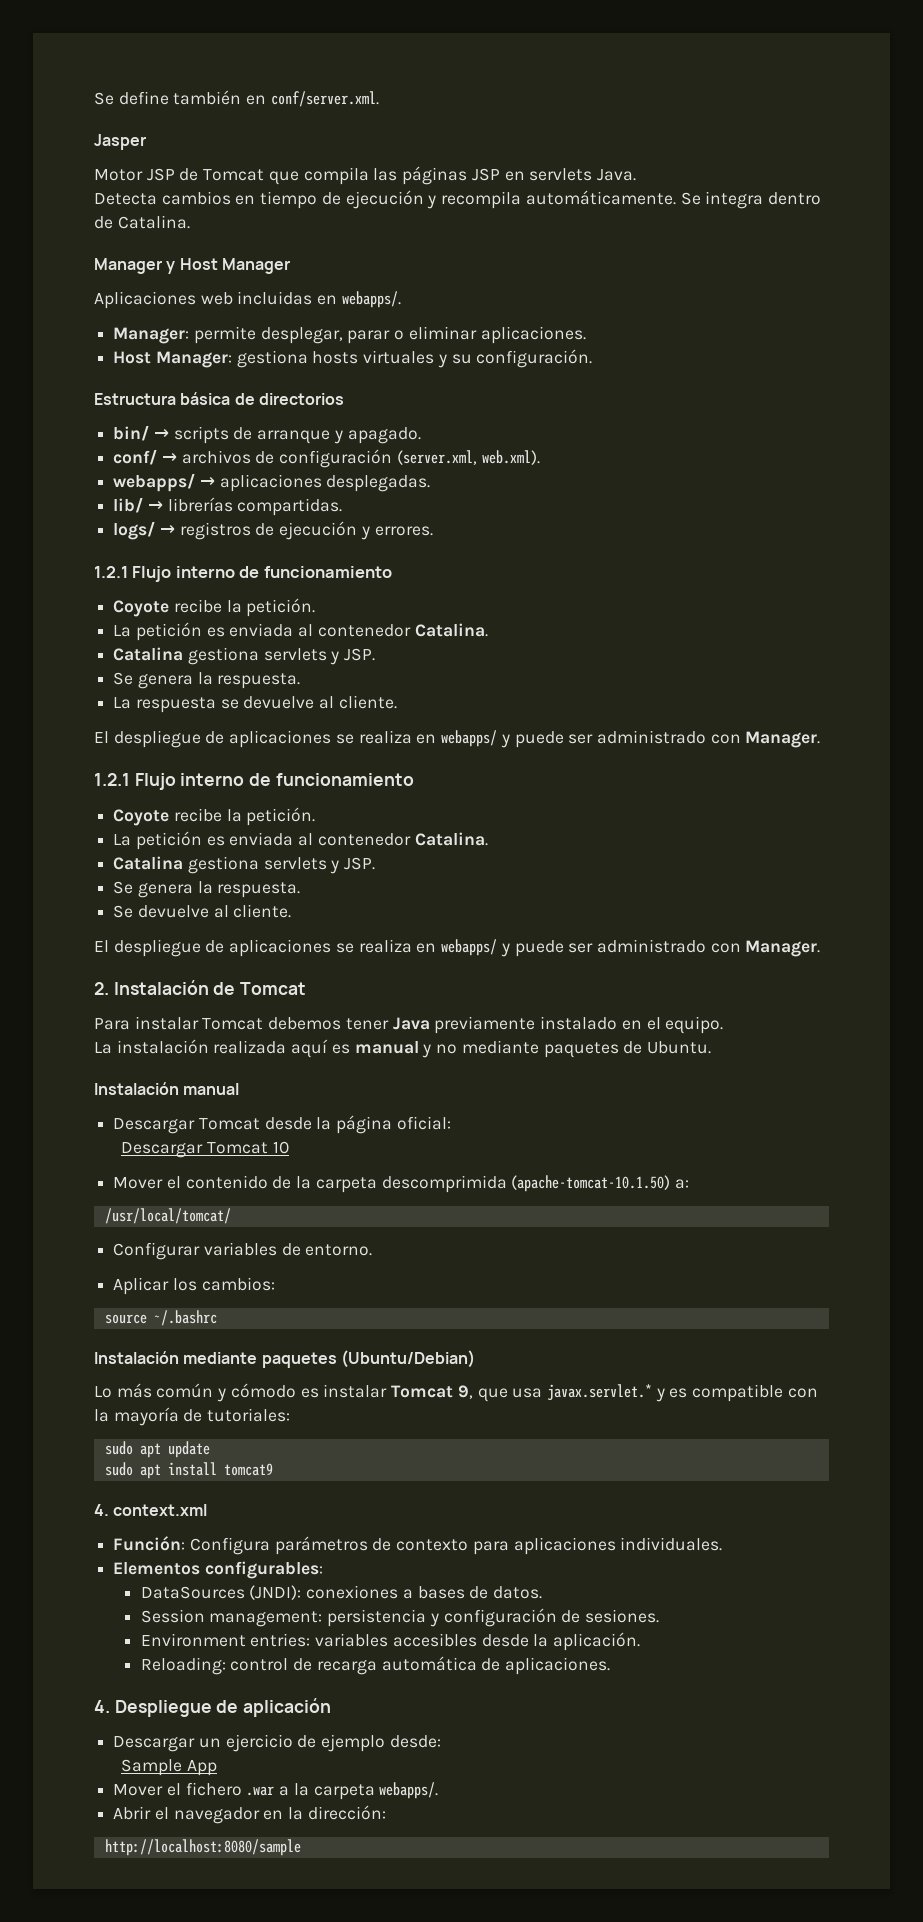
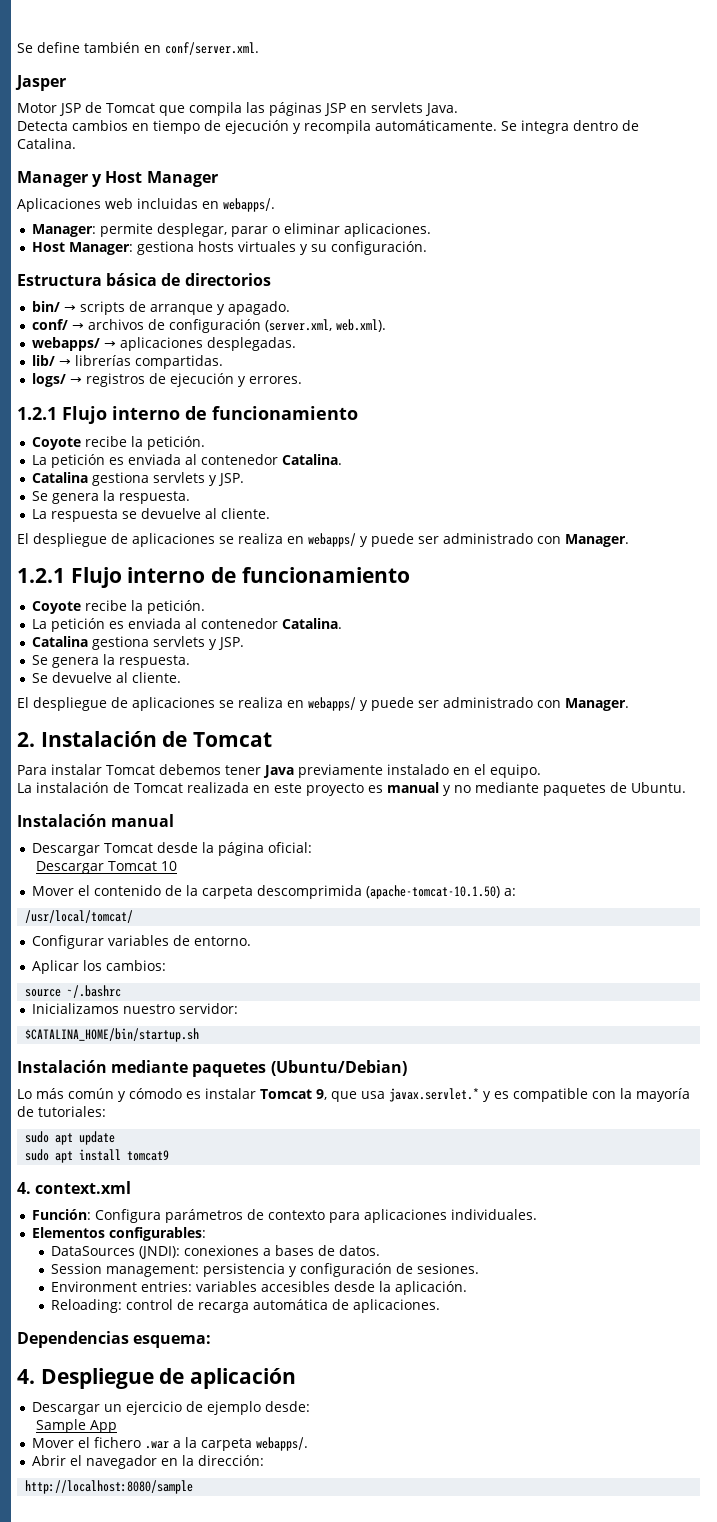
- La instalación realizada aquí es manual y no mediante paquetes de Ubuntu.
+ La instalación de Tomcat realizada en este proyecto es manual y no mediante paquetes de Ubuntu.
+ Inicializamos nuestro servidor:
+ $CATALINA_HOME/bin/startup.sh
+ Dependencias esquema:

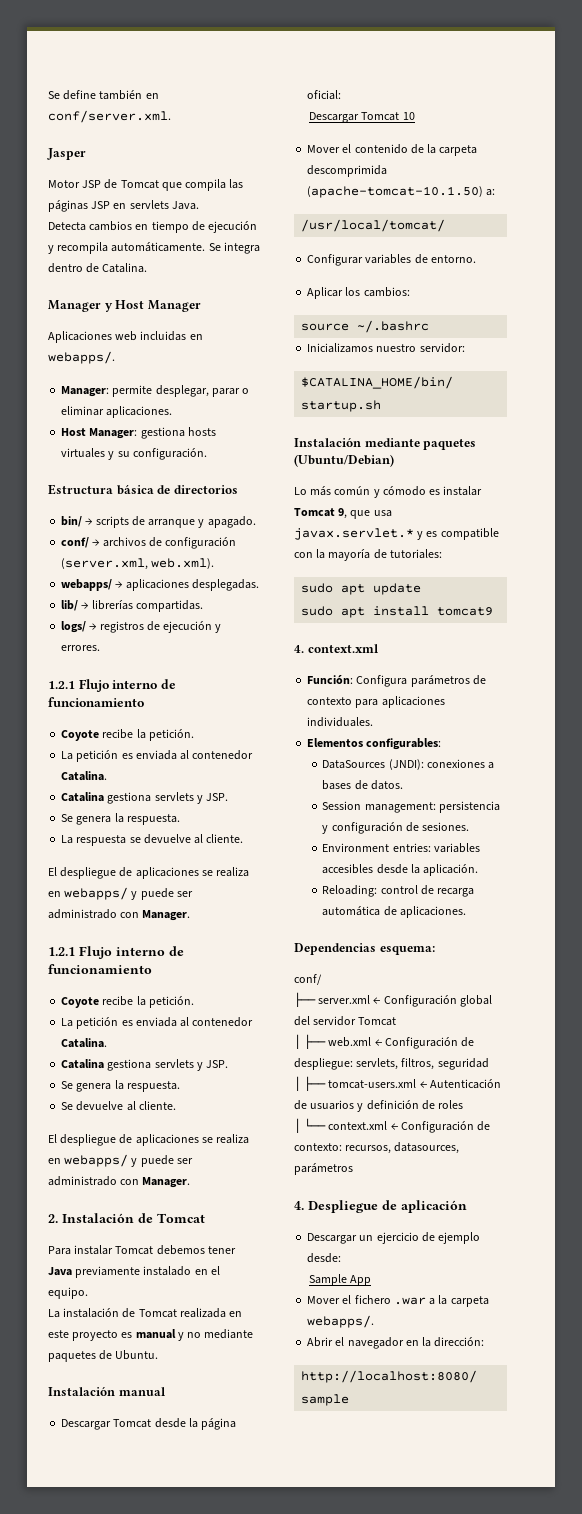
  Dependencias esquema:
+ conf/
+ ├── server.xml ← Configuración global del servidor Tomcat
+ │ ├── web.xml ← Configuración de despliegue: servlets, filtros, seguridad
+ │ ├── tomcat-users.xml ← Autenticación de usuarios y definición de roles
+ │ └── context.xml ← Configuración de contexto: recursos, datasources, parámetros

